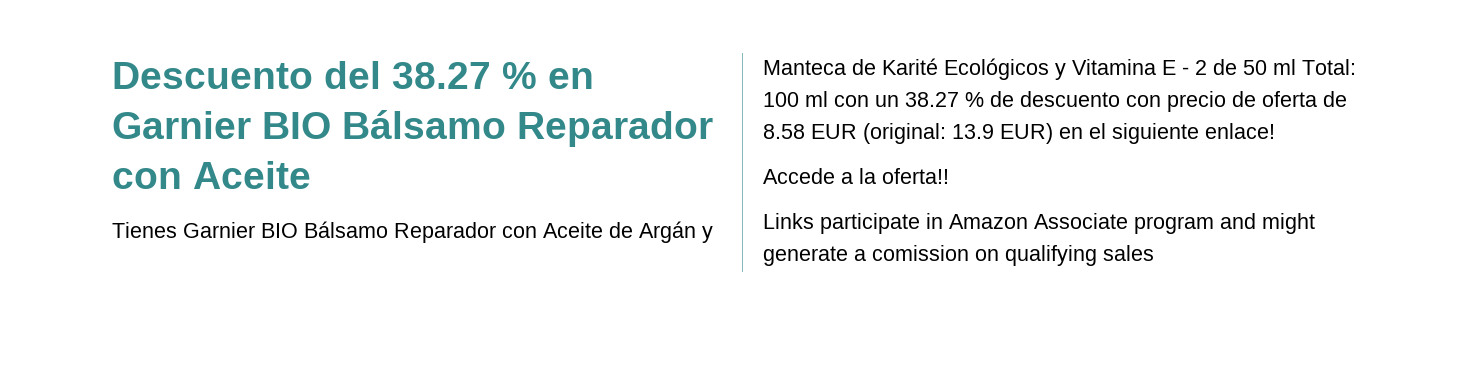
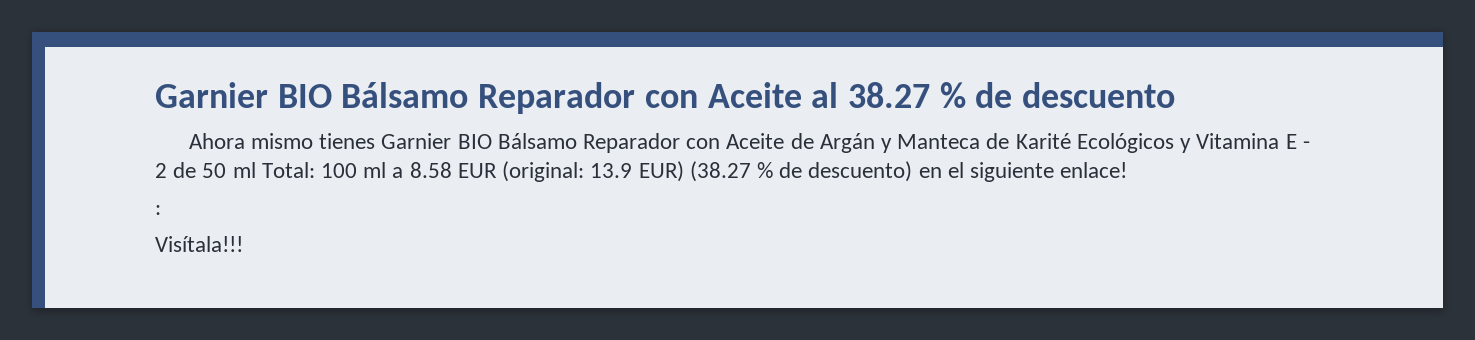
- Descuento del 38.27 % en Garnier BIO Bálsamo Reparador con Aceite
- Tienes Garnier BIO Bálsamo Reparador con Aceite de Argán y Manteca de Karité Ecológicos y Vitamina E - 2 de 50 ml Total: 100 ml con un 38.27 % de descuento con precio de oferta de 8.58 EUR (original: 13.9 EUR) en el siguiente enlace!
+ Garnier BIO Bálsamo Reparador con Aceite al 38.27 % de descuento
+ Ahora mismo tienes Garnier BIO Bálsamo Reparador con Aceite de Argán y Manteca de Karité Ecológicos y Vitamina E - 2 de 50 ml Total: 100 ml a 8.58 EUR (original: 13.9 EUR) (38.27 % de descuento) en el siguiente enlace!
- Accede a la oferta!!
- Links participate in Amazon Associate program and might generate a comission on qualifying sales
+ :
+ Visítala!!!

